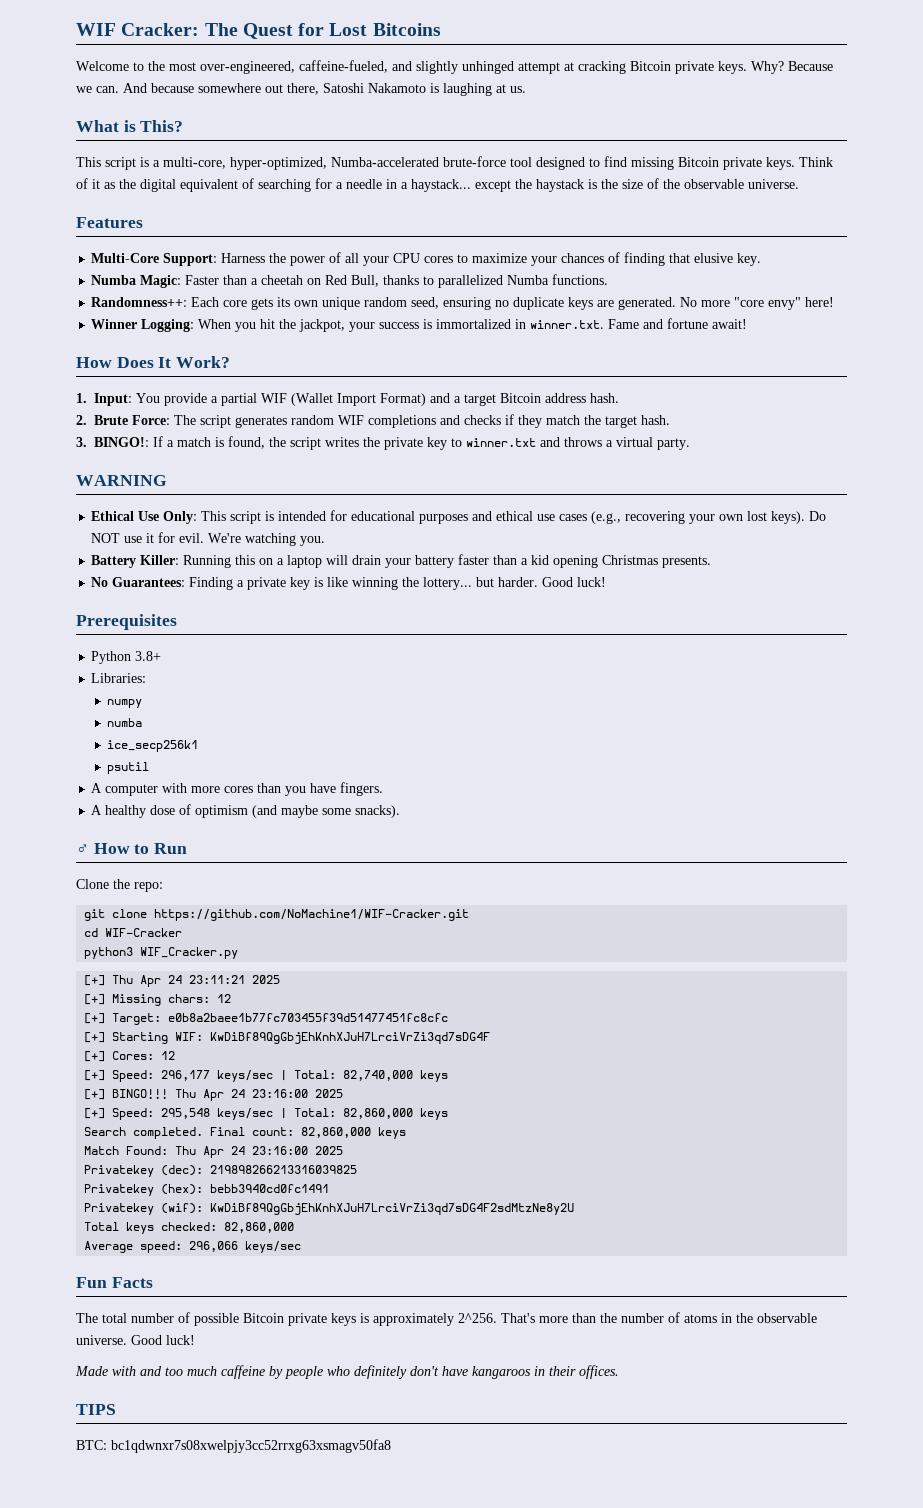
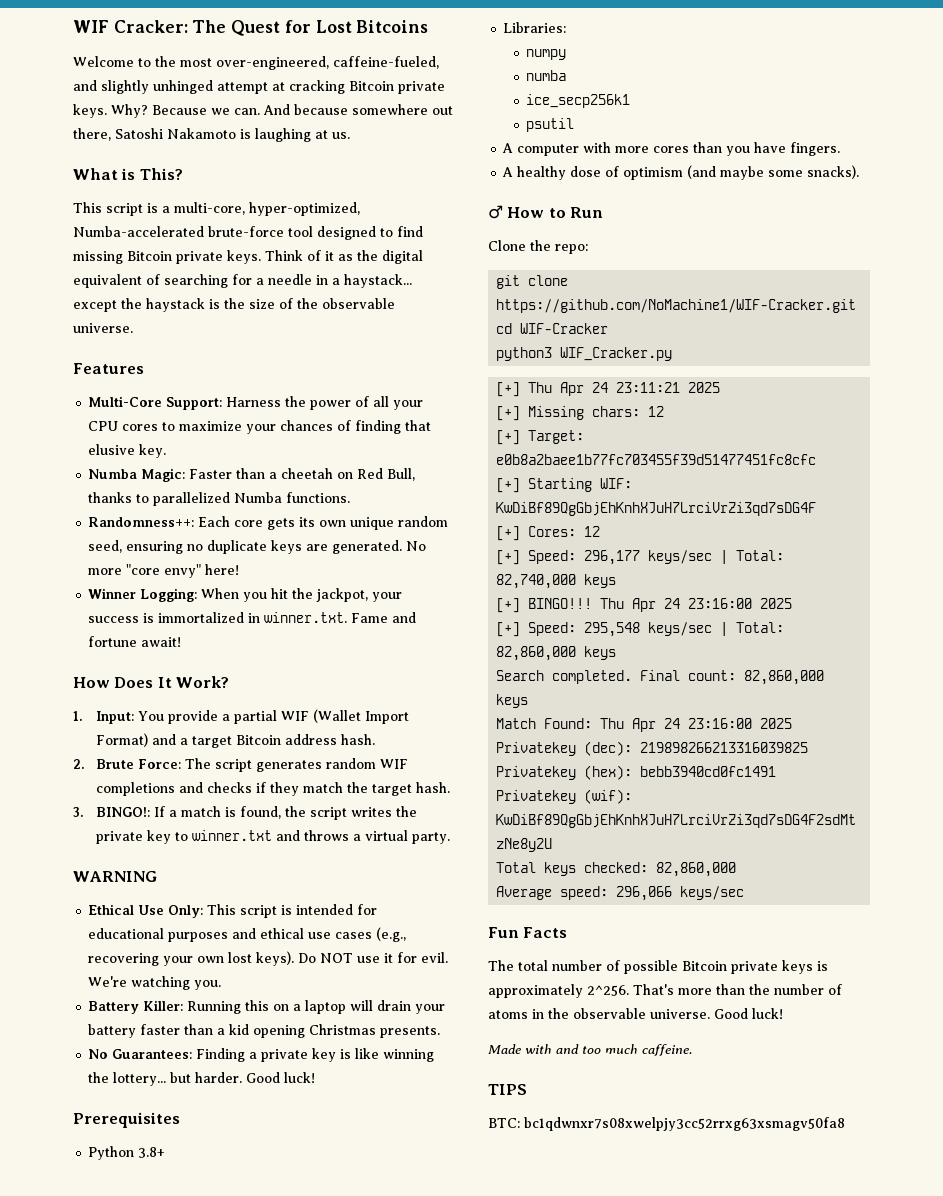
- Made with and too much caffeine by people who definitely don't have kangaroos in their offices.
+ Made with and too much caffeine.

